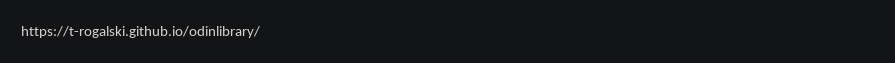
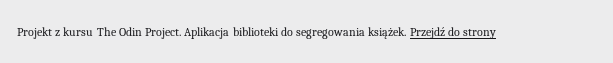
- https://t-rogalski.github.io/odinlibrary/
+ Projekt z kursu The Odin Project. Aplikacja biblioteki do segregowania książek. Przejdź do strony

